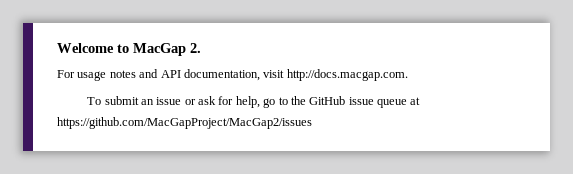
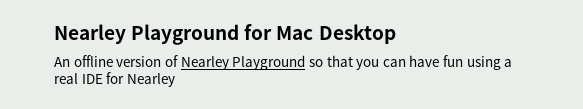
- Welcome to MacGap 2.
- For usage notes and API documentation, visit http://docs.macgap.com.
- To submit an issue or ask for help, go to the GitHub issue queue at https://github.com/MacGapProject/MacGap2/issues
+ Nearley Playground for Mac Desktop
+ An offline version of Nearley Playground so that you can have fun using a real IDE for Nearley

